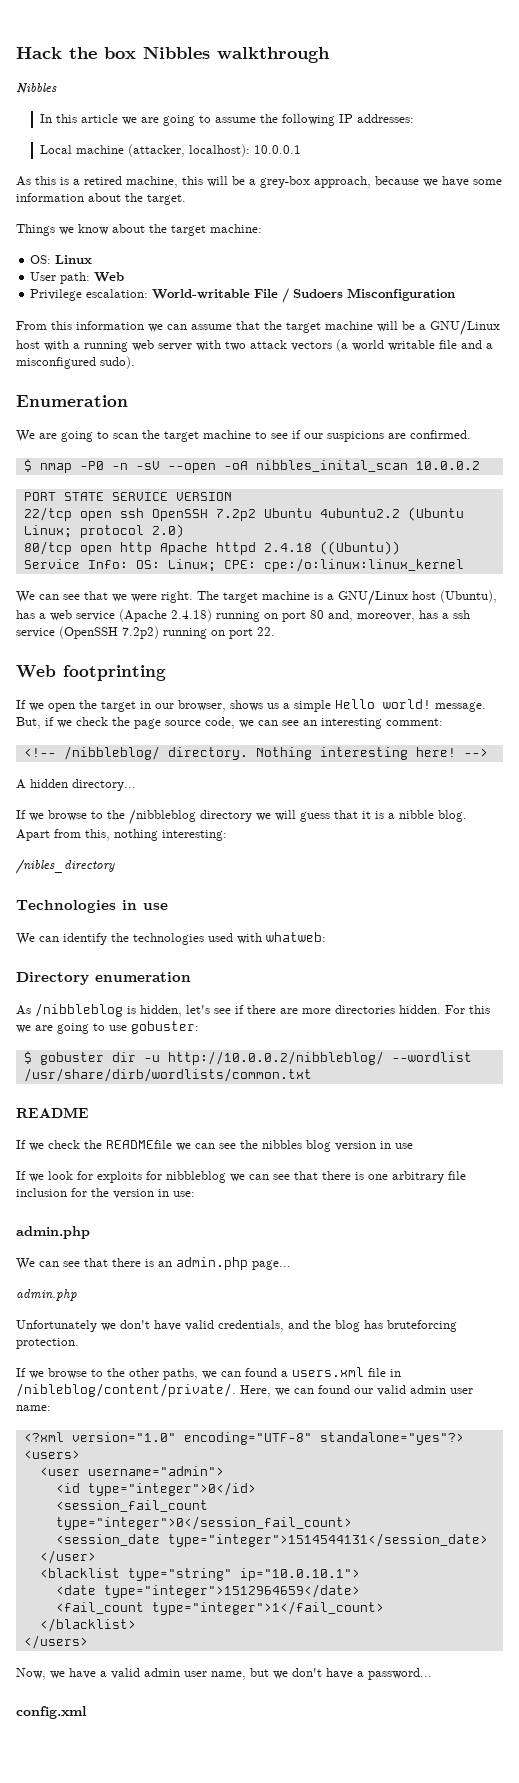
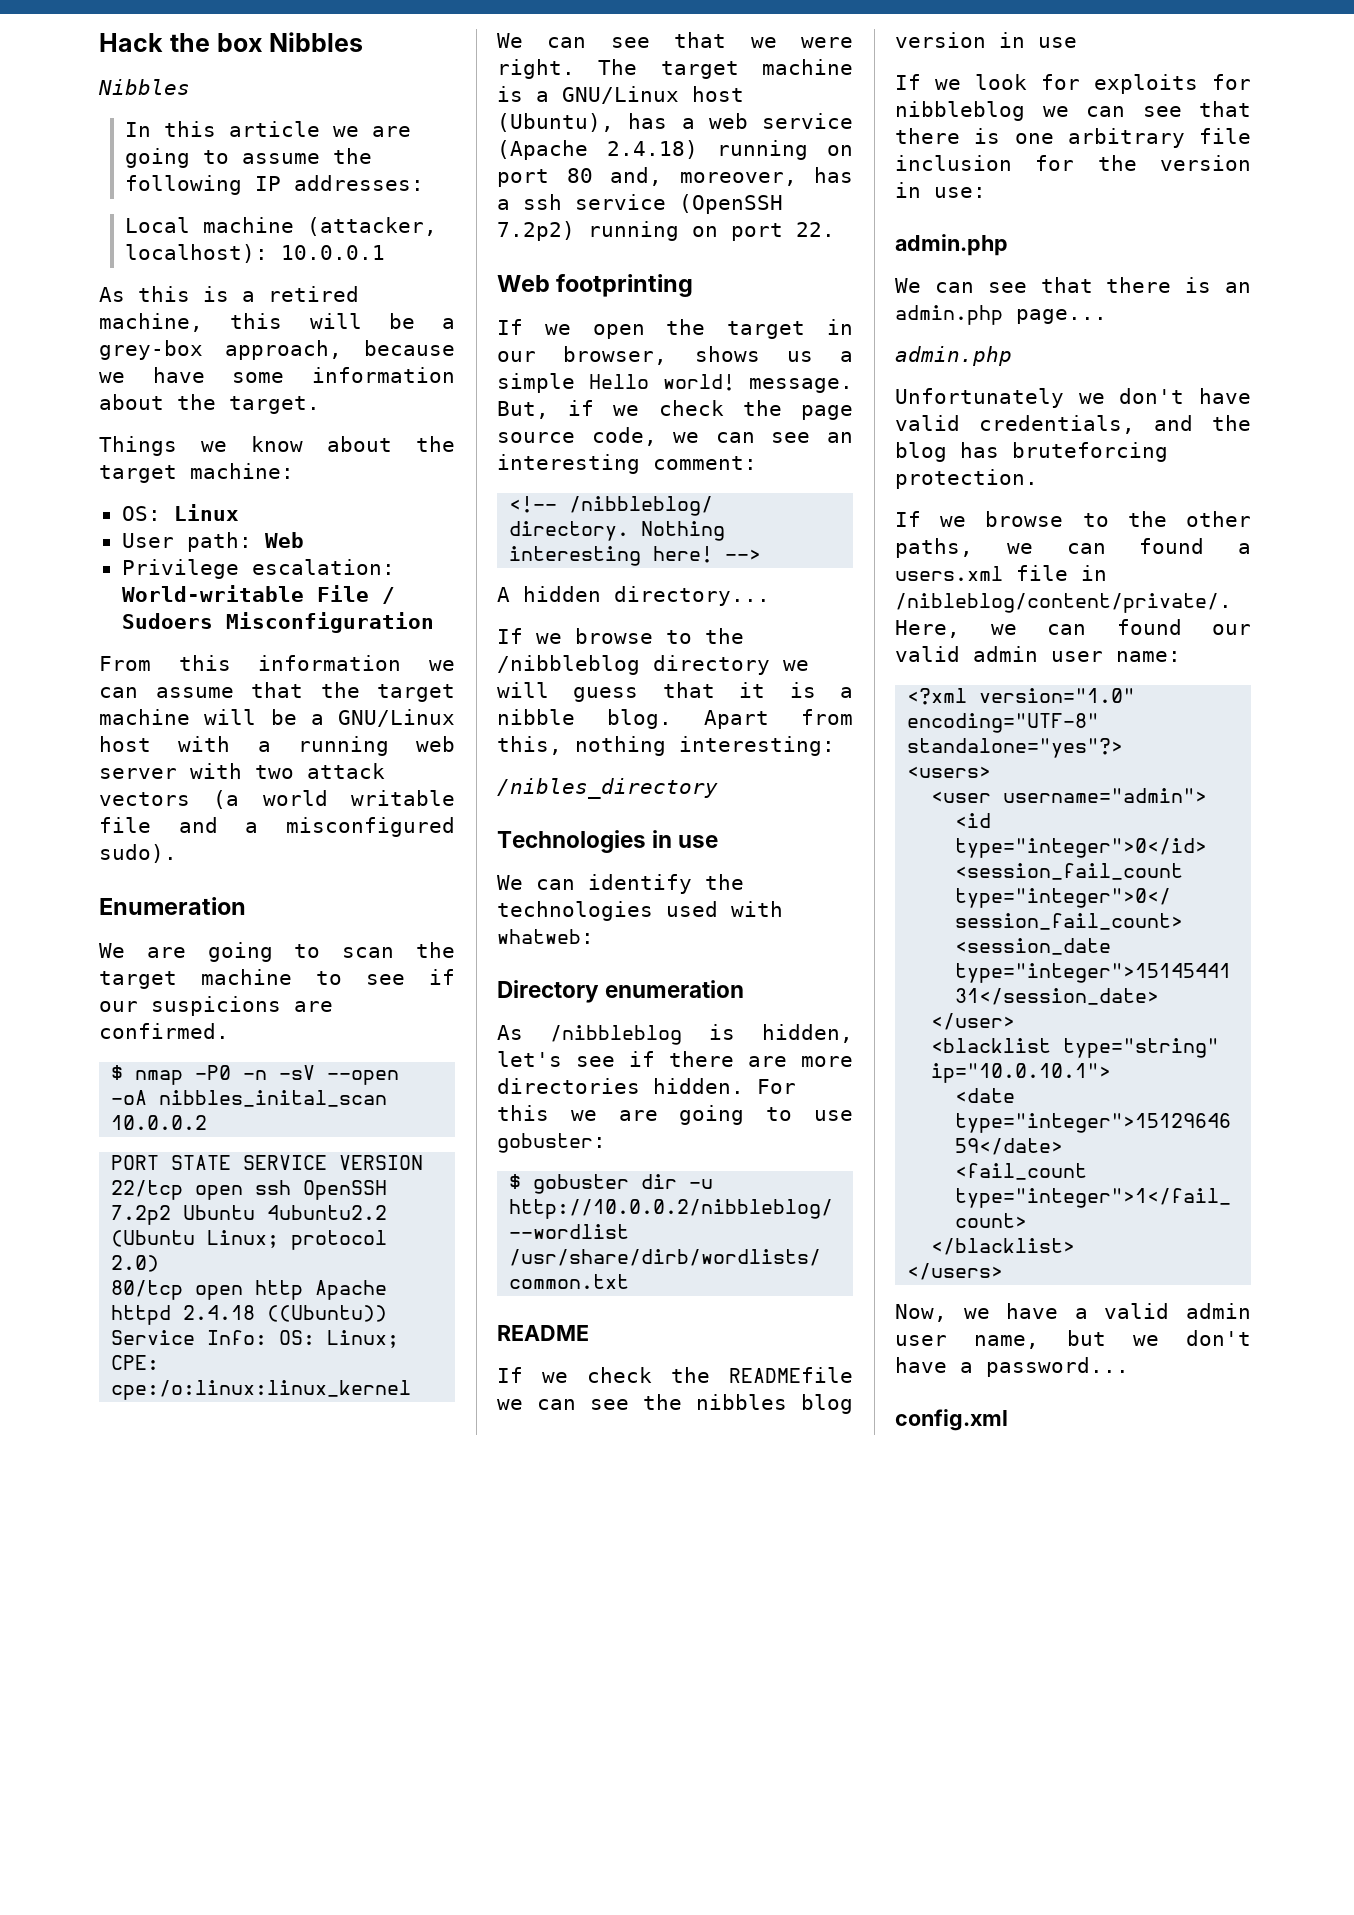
- Hack the box Nibbles walkthrough
+ Hack the box Nibbles

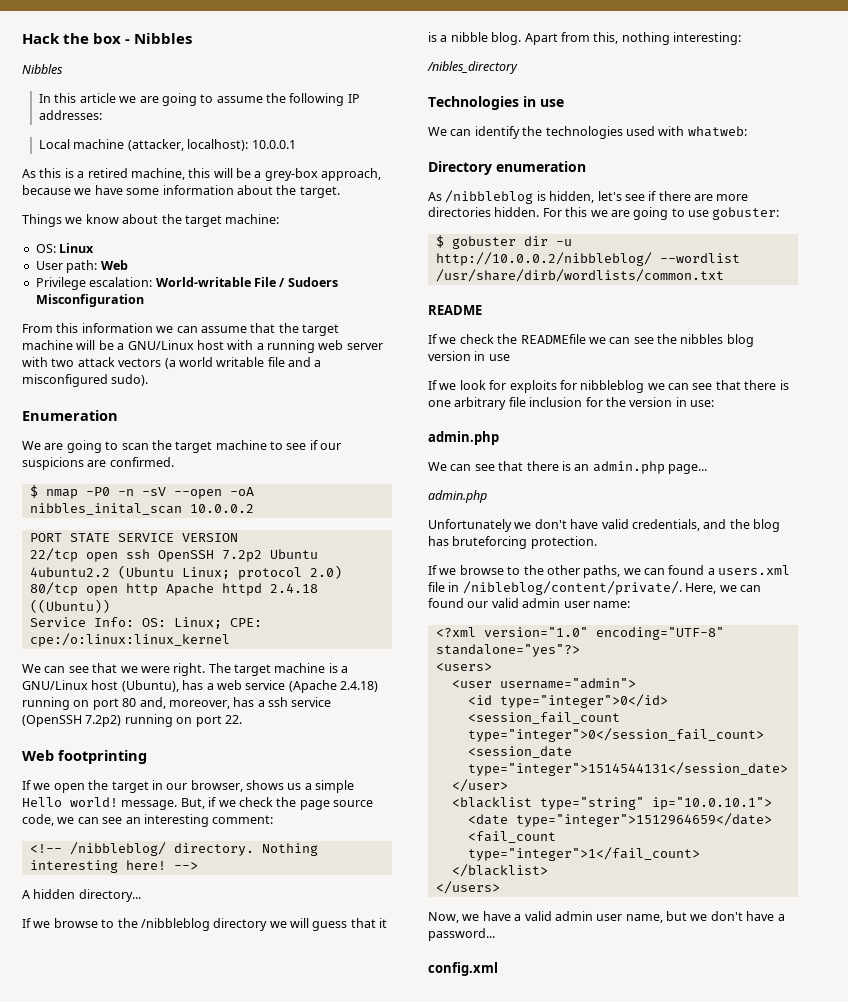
- Hack the box Nibbles
+ Hack the box - Nibbles

